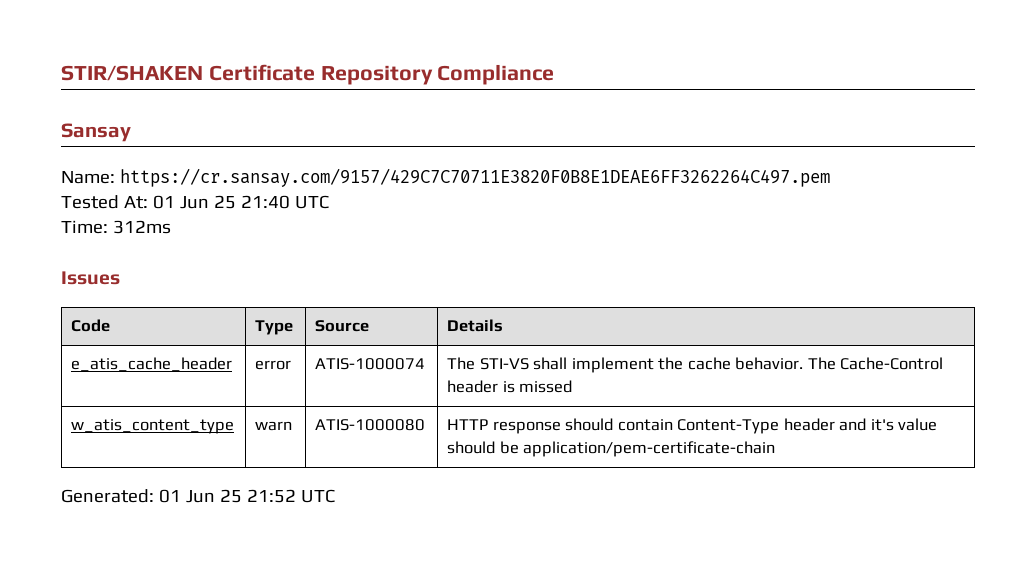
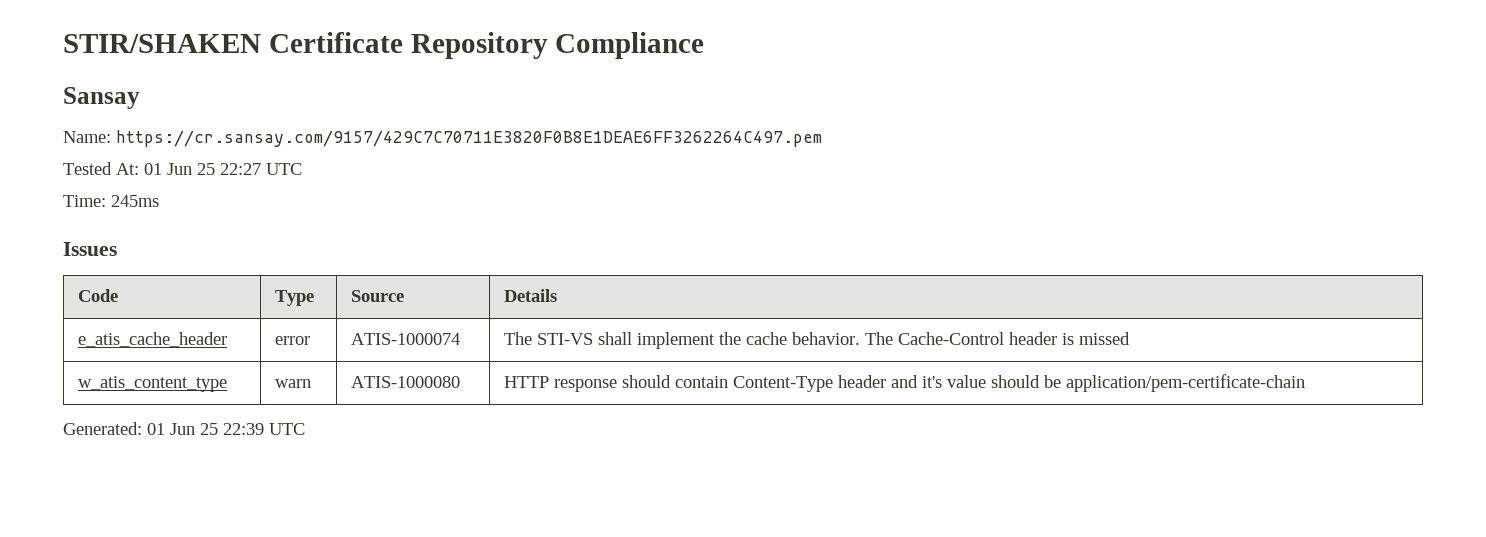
- Tested At: 01 Jun 25 21:40 UTC
+ Tested At: 01 Jun 25 22:27 UTC
- Time: 312ms
+ Time: 245ms
- Generated: 01 Jun 25 21:52 UTC
+ Generated: 01 Jun 25 22:39 UTC

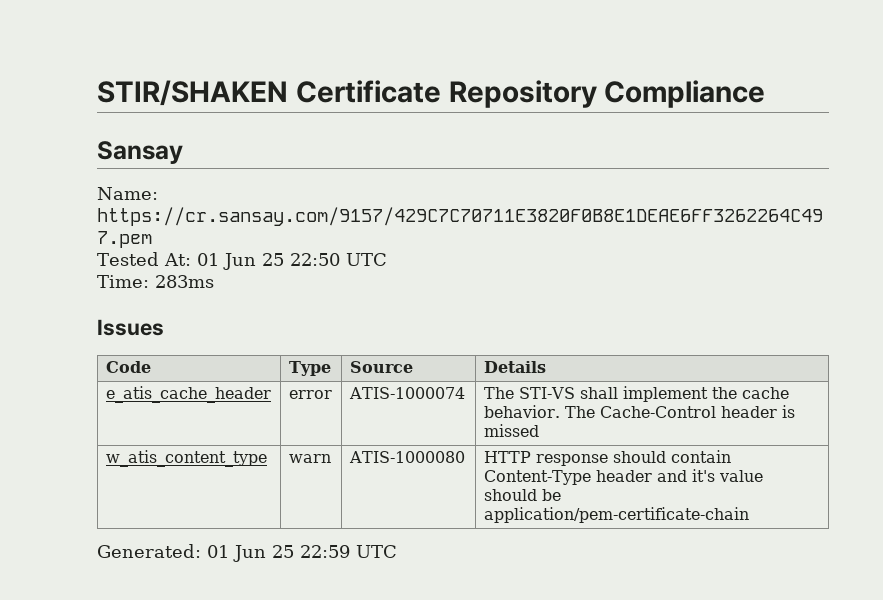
- Tested At: 01 Jun 25 22:27 UTC
+ Tested At: 01 Jun 25 22:50 UTC
- Time: 245ms
+ Time: 283ms
- Generated: 01 Jun 25 22:39 UTC
+ Generated: 01 Jun 25 22:59 UTC

